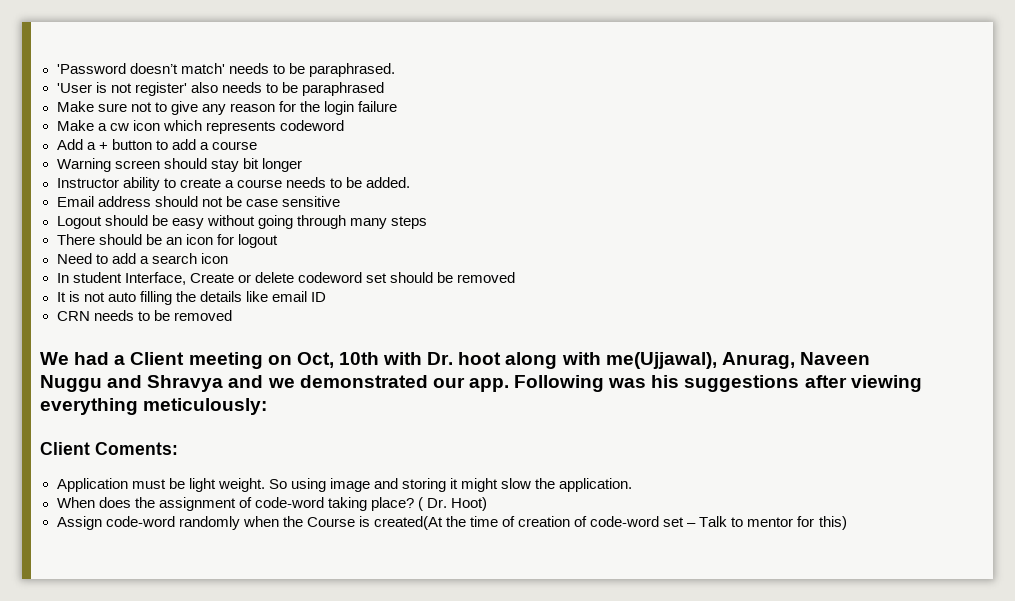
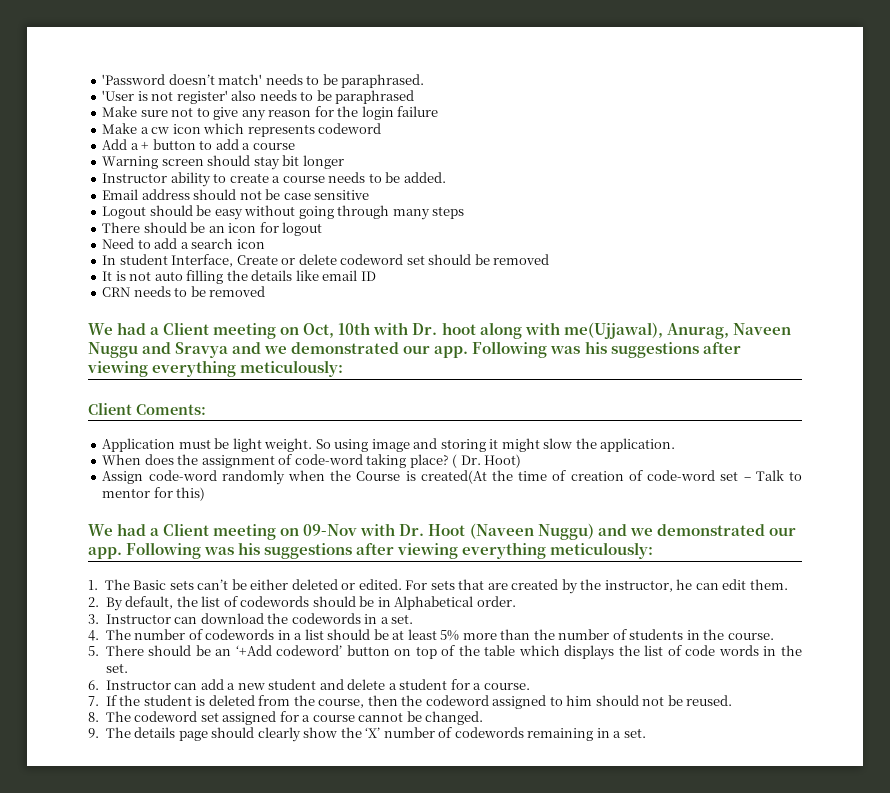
- We had a Client meeting on Oct, 10th with Dr. hoot along with me(Ujjawal), Anurag, Naveen Nuggu and Shravya and we demonstrated our app.
+ We had a Client meeting on Oct, 10th with Dr. hoot along with me(Ujjawal), Anurag, Naveen Nuggu and Sravya and we demonstrated our app.
+ We had a Client meeting on 09-Nov with Dr. Hoot (Naveen Nuggu) and we demonstrated our app. Following was his suggestions after viewing everything meticulously:
+ 1. The Basic sets can’t be either deleted or edited. For sets that are created by the instructor, he can edit them.
+ 2. By default, the list of codewords should be in Alphabetical order.
+ 3. Instructor can download the codewords in a set.
+ 4. The number of codewords in a list should be at least 5% more than the number of students in the course.
+ 5. There should be an ‘+Add codeword’ button on top of the table which displays the list of code words in the set.
+ 6. Instructor can add a new student and delete a student for a course.
+ 7. If the student is deleted from the course, then the codeword assigned to him should not be reused.
+ 8. The codeword set assigned for a course cannot be changed.
+ 9. The details page should clearly show the ‘X’ number of codewords remaining in a set.

